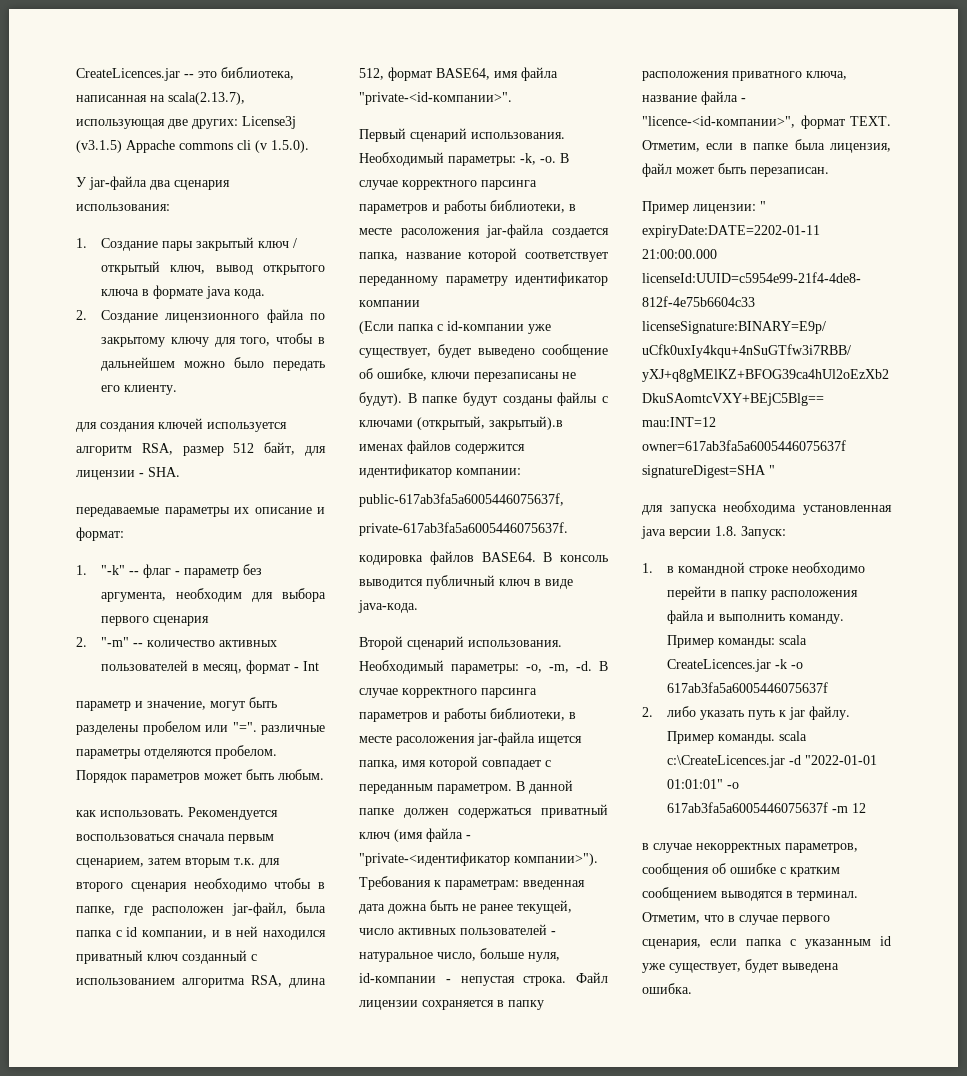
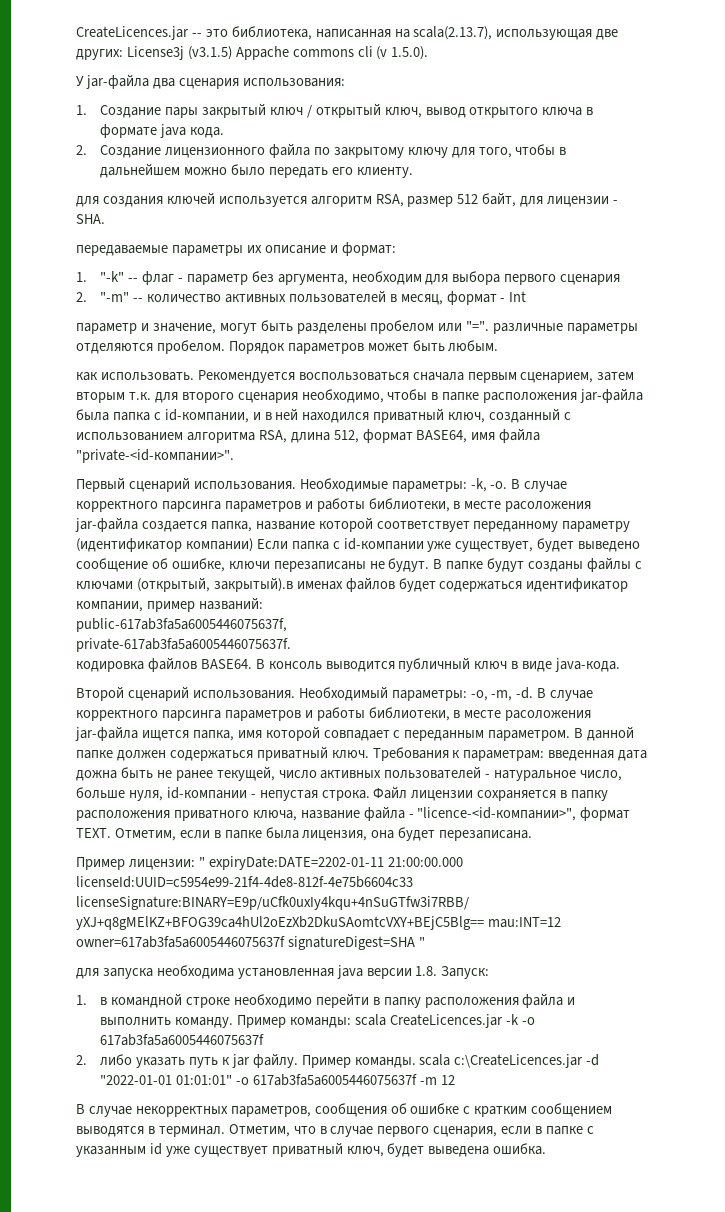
- Рекомендуется воспользоваться сначала первым сценарием, затем вторым т.к. для второго сценария необходимо чтобы в папке, где расположен jar-файл, была папка с id компании, и в ней находился приватный ключ созданный с использованием алгоритма RSA, длина 512, формат BASE64, имя файла "private-<id-компании>".
+ Рекомендуется воспользоваться сначала первым сценарием, затем вторым т.к. для второго сценария необходимо, чтобы в папке расположения jar-файла была папка с id-компании, и в ней находился приватный ключ, созданный с использованием алгоритма RSA, длина 512, формат BASE64, имя файла "private-<id-компании>".
- Необходимый параметры: -k, -o.
+ Необходимые параметры: -k, -o.
- В случае корректного парсинга параметров и работы библиотеки, в месте расоложения jar-файла создается папка, название которой соответствует переданному параметру идентификатор компании
- (Если папка с id-компании уже существует, будет выведено сообщение об ошибке, ключи перезаписаны не будут).
+ В случае корректного парсинга параметров и работы библиотеки, в месте расоложения jar-файла создается папка, название которой соответствует переданному параметру (идентификатор компании) Если папка с id-компании уже существует, будет выведено сообщение об ошибке, ключи перезаписаны не будут.
- В папке будут созданы файлы с ключами (открытый, закрытый).в именах файлов содержится идентификатор компании:
+ В папке будут созданы файлы с ключами (открытый, закрытый).в именах файлов будет содержаться идентификатор компании, пример названий:
- В данной папке должен содержаться приватный ключ (имя файла - "private-<идентификатор компании>").
+ В данной папке должен содержаться приватный ключ.
- Отметим, если в папке была лицензия, файл может быть перезаписан.
+ Отметим, если в папке была лицензия, она будет перезаписана.
- в случае некорректных параметров, сообщения об ошибке с кратким сообщением выводятся в терминал.
+ В случае некорректных параметров, сообщения об ошибке с кратким сообщением выводятся в терминал.
- Отметим, что в случае первого сценария, если папка с указанным id уже существует, будет выведена ошибка.
+ Отметим, что в случае первого сценария, если в папке с указанным id уже существует приватный ключ, будет выведена ошибка.

